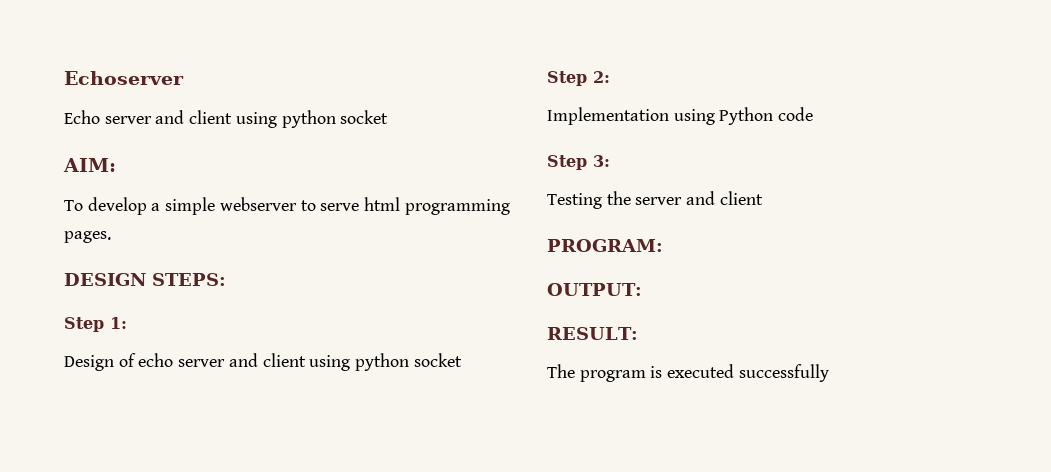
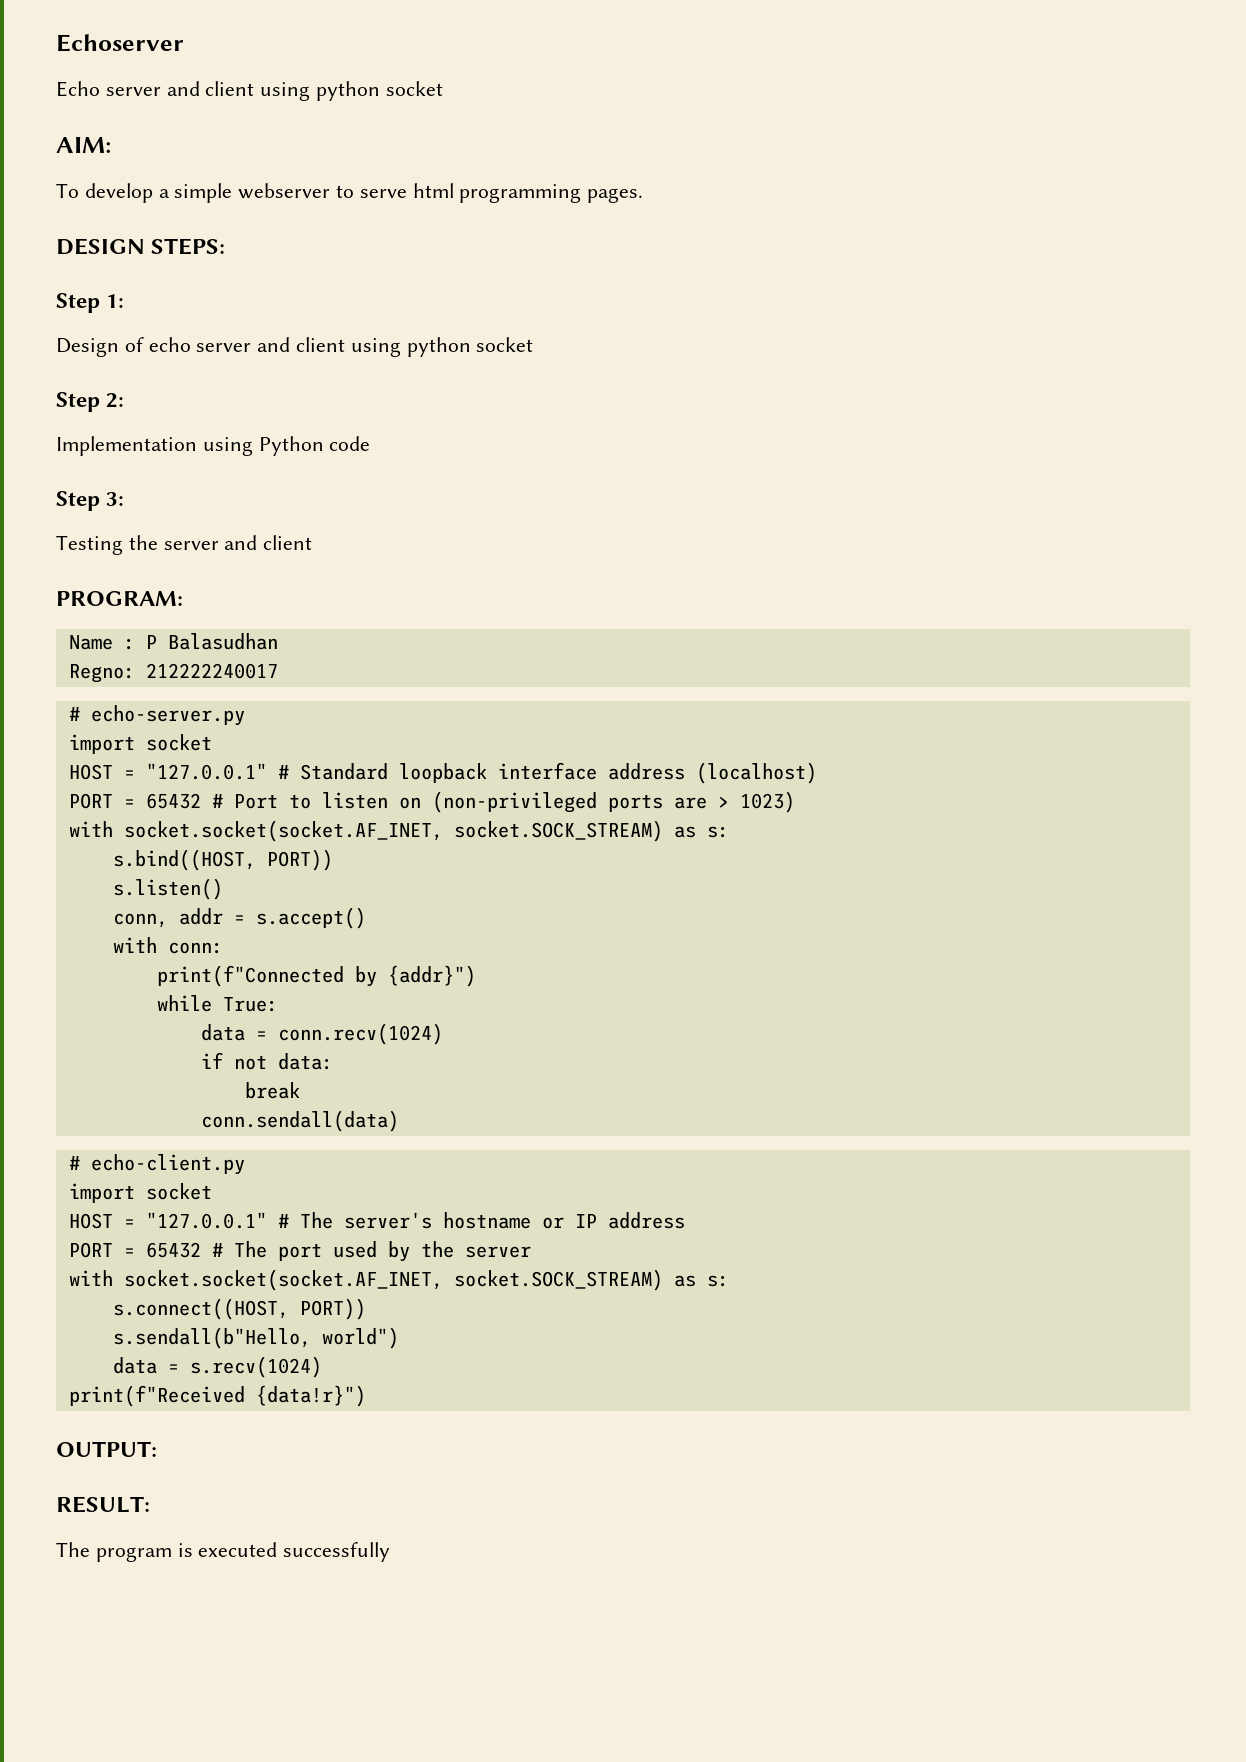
+ Name : P Balasudhan
+ Regno: 212222240017
+ # echo-server.py
+ import socket
+ HOST = "127.0.0.1" # Standard loopback interface address (localhost)
+ PORT = 65432 # Port to listen on (non-privileged ports are > 1023)
+ with socket.socket(socket.AF_INET, socket.SOCK_STREAM) as s:
+ s.bind((HOST, PORT))
+ s.listen()
+ conn, addr = s.accept()
+ with conn:
+ print(f"Connected by {addr}")
+ while True:
+ data = conn.recv(1024)
+ if not data:
+ break
+ conn.sendall(data)
+ # echo-client.py
+ import socket
+ HOST = "127.0.0.1" # The server's hostname or IP address
+ PORT = 65432 # The port used by the server
+ with socket.socket(socket.AF_INET, socket.SOCK_STREAM) as s:
+ s.connect((HOST, PORT))
+ s.sendall(b"Hello, world")
+ data = s.recv(1024)
+ print(f"Received {data!r}")

